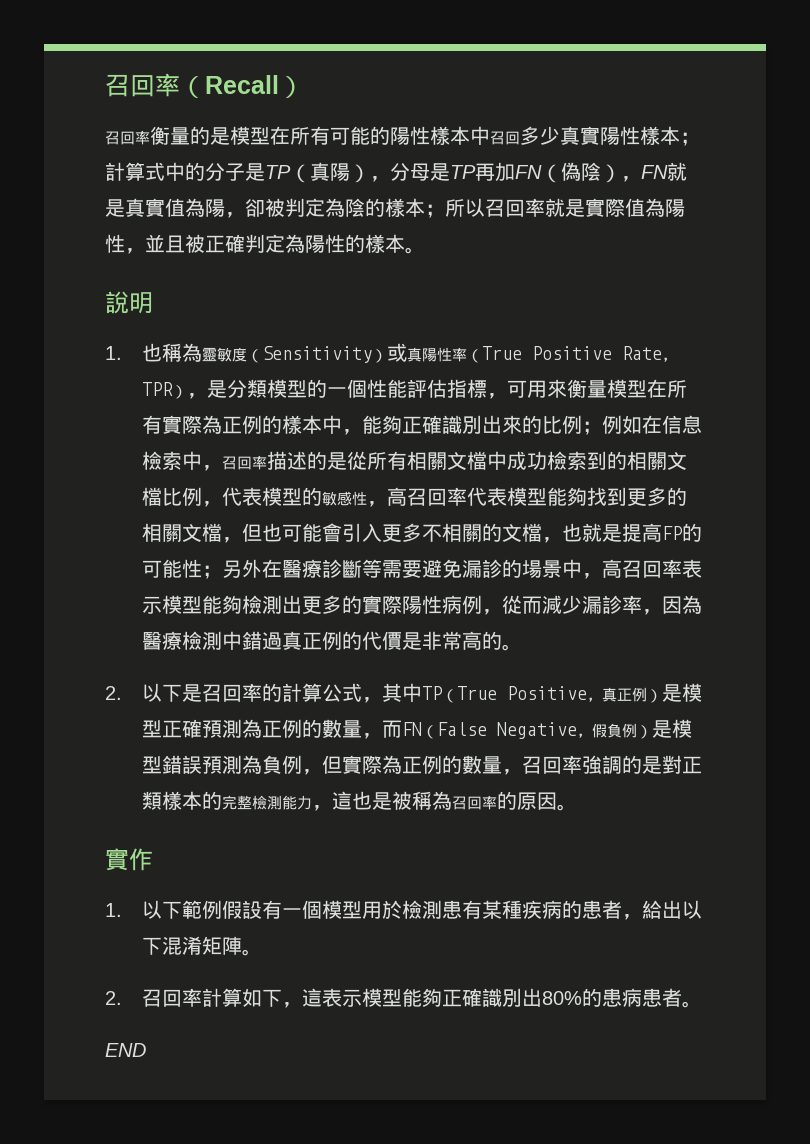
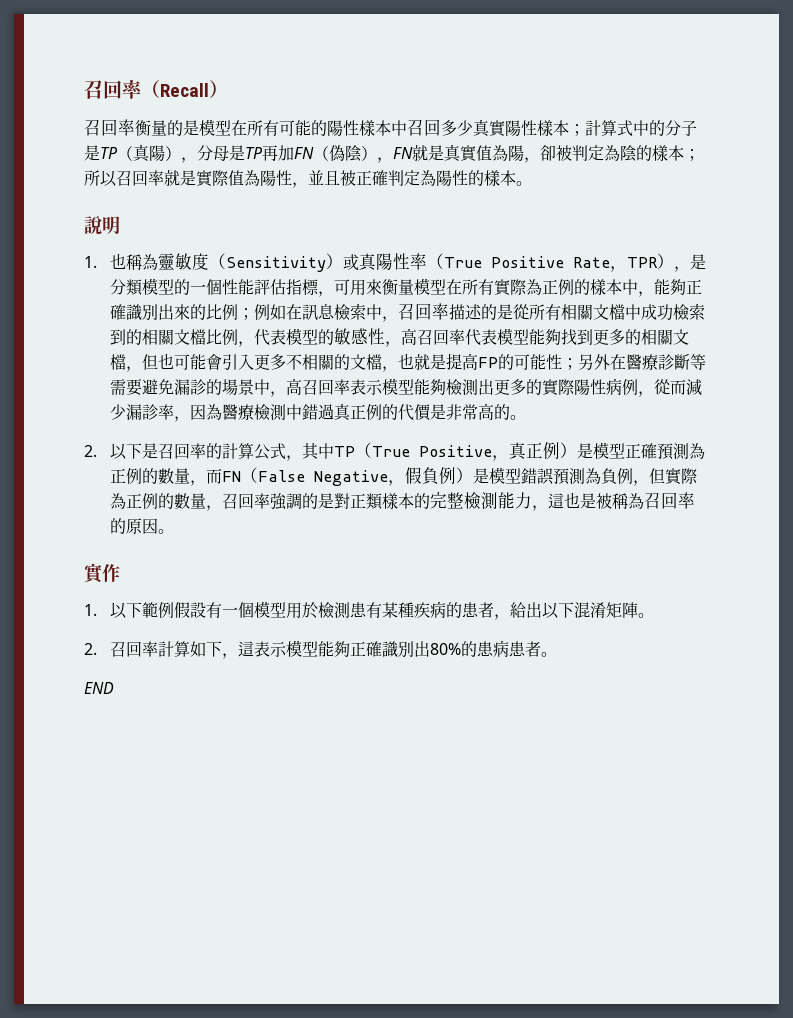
- 例如在信息檢索中，召回率描述的是從所有相關文檔中成功檢索到的相關文檔比例，代表模型的敏感性，高召回率代表模型能夠找到更多的相關文檔，但也可能會引入更多不相關的文檔，也就是提高FP的可能性；
+ 例如在訊息檢索中，召回率描述的是從所有相關文檔中成功檢索到的相關文檔比例，代表模型的敏感性，高召回率代表模型能夠找到更多的相關文檔，但也可能會引入更多不相關的文檔，也就是提高FP的可能性；

